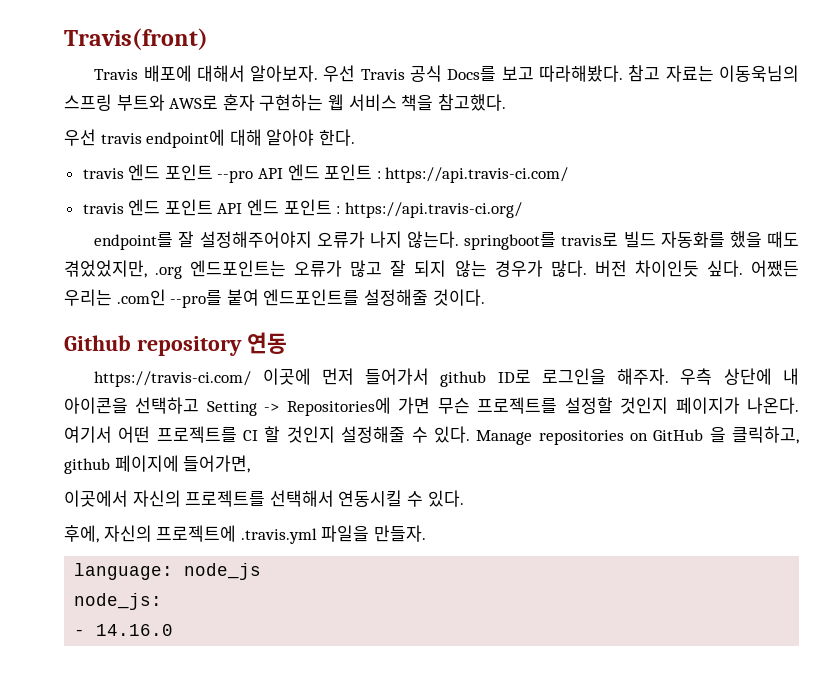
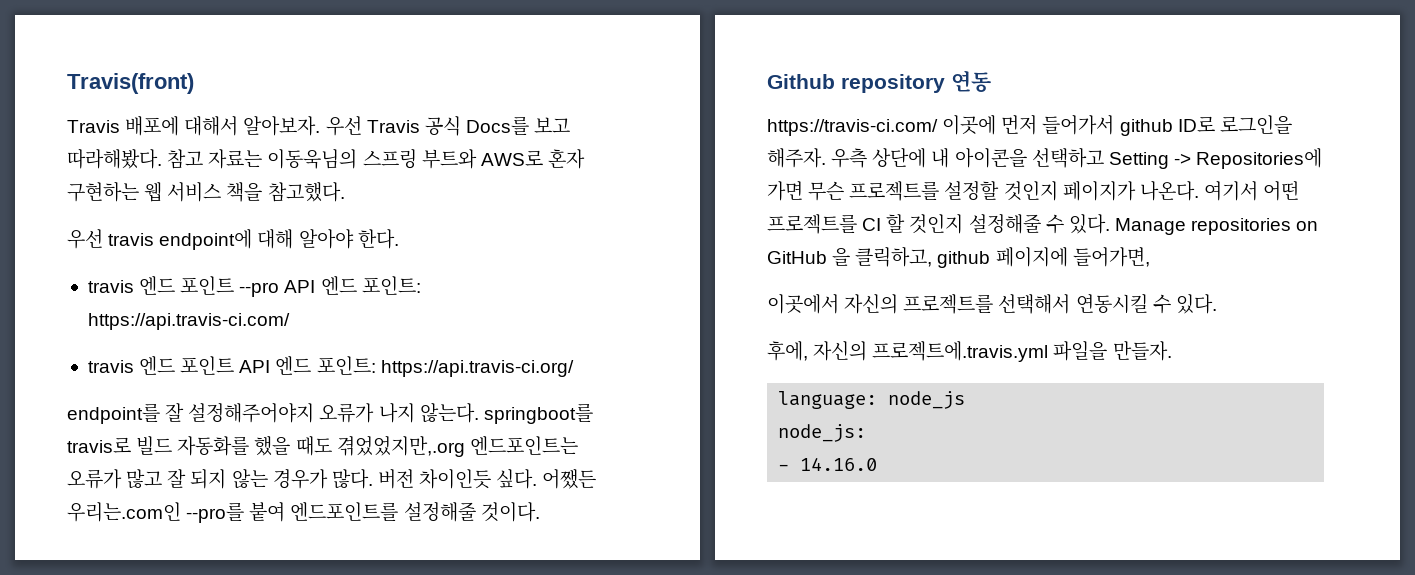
- travis 엔드 포인트 --pro API 엔드 포인트 : https://api.travis-ci.com/
+ travis 엔드 포인트 --pro API 엔드 포인트: https://api.travis-ci.com/
- travis 엔드 포인트 API 엔드 포인트 : https://api.travis-ci.org/
+ travis 엔드 포인트 API 엔드 포인트: https://api.travis-ci.org/
- endpoint를 잘 설정해주어야지 오류가 나지 않는다. springboot를 travis로 빌드 자동화를 했을 때도 겪었었지만, .org 엔드포인트는 오류가 많고 잘 되지 않는 경우가 많다.
+ endpoint를 잘 설정해주어야지 오류가 나지 않는다. springboot를 travis로 빌드 자동화를 했을 때도 겪었었지만,.org 엔드포인트는 오류가 많고 잘 되지 않는 경우가 많다.
- 어쨌든 우리는 .com인 --pro를 붙여 엔드포인트를 설정해줄 것이다.
+ 어쨌든 우리는.com인 --pro를 붙여 엔드포인트를 설정해줄 것이다.
- 후에, 자신의 프로젝트에 .travis.yml 파일을 만들자.
+ 후에, 자신의 프로젝트에.travis.yml 파일을 만들자.

